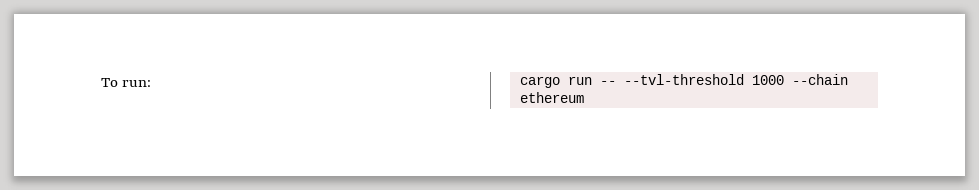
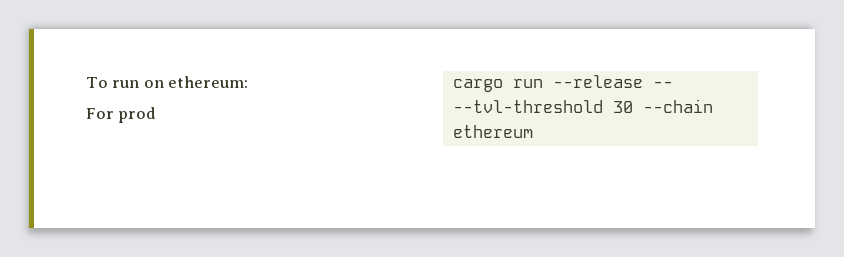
- To run:
+ To run on ethereum:
+ For prod
- cargo run -- --tvl-threshold 1000 --chain ethereum
+ cargo run --release -- --tvl-threshold 30 --chain ethereum

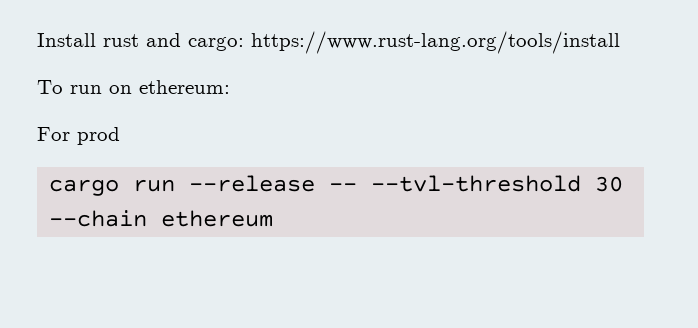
+ Install rust and cargo: https://www.rust-lang.org/tools/install

